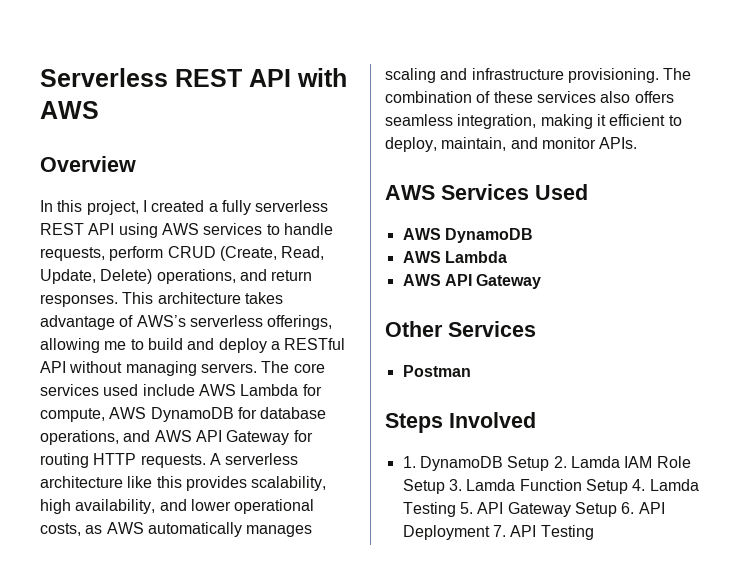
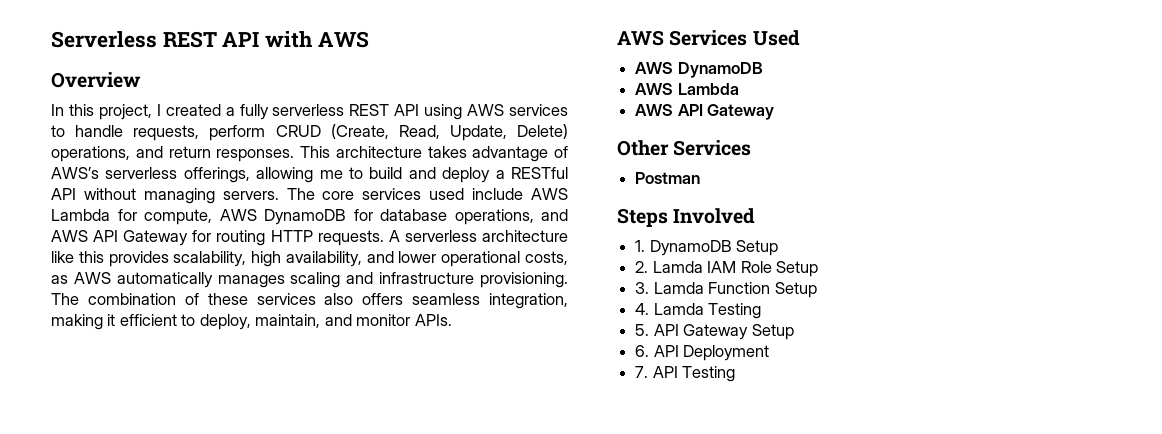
- 1. DynamoDB Setup 2. Lamda IAM Role Setup 3. Lamda Function Setup 4. Lamda Testing 5. API Gateway Setup 6. API Deployment 7. API Testing
+ 1. DynamoDB Setup
+ 2. Lamda IAM Role Setup
+ 3. Lamda Function Setup
+ 4. Lamda Testing
+ 5. API Gateway Setup
+ 6. API Deployment
+ 7. API Testing

